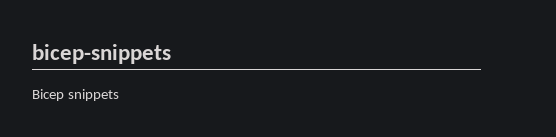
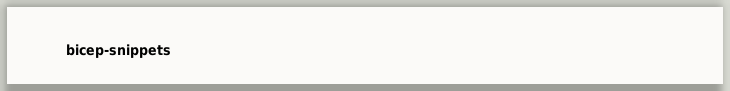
- Bicep snippets

